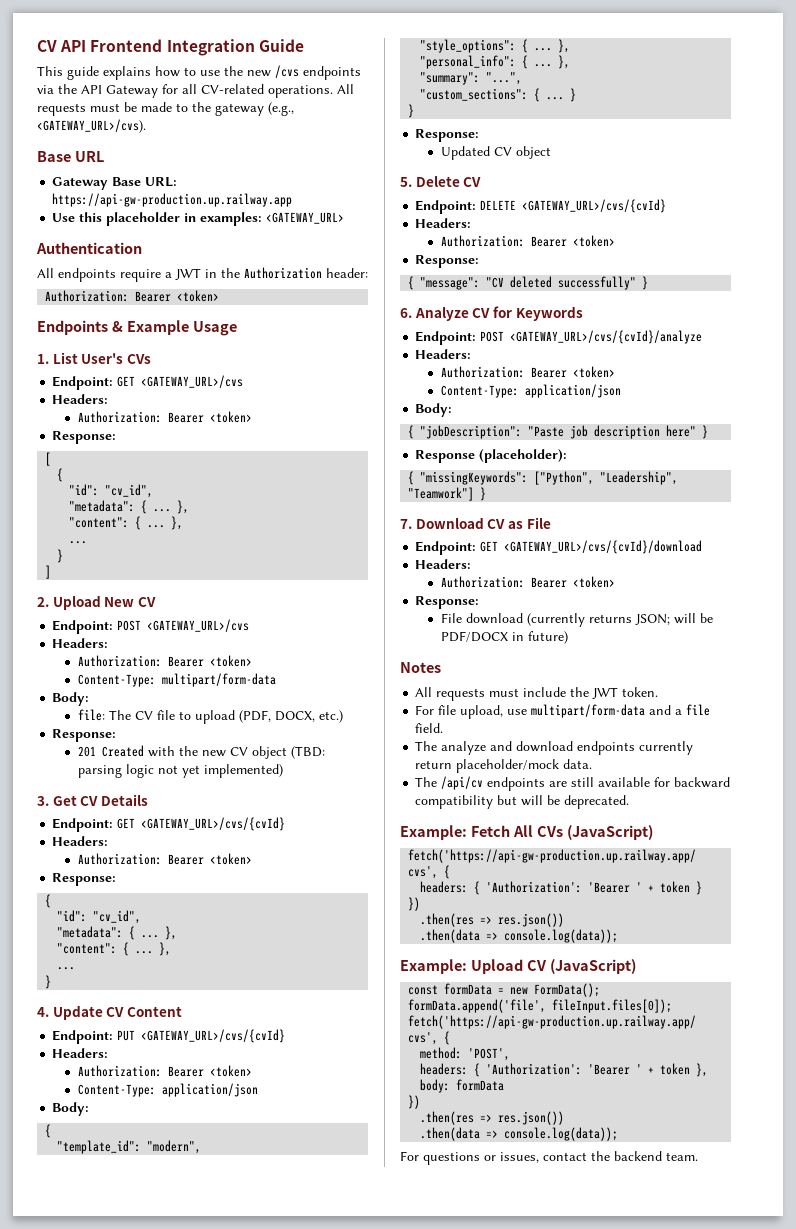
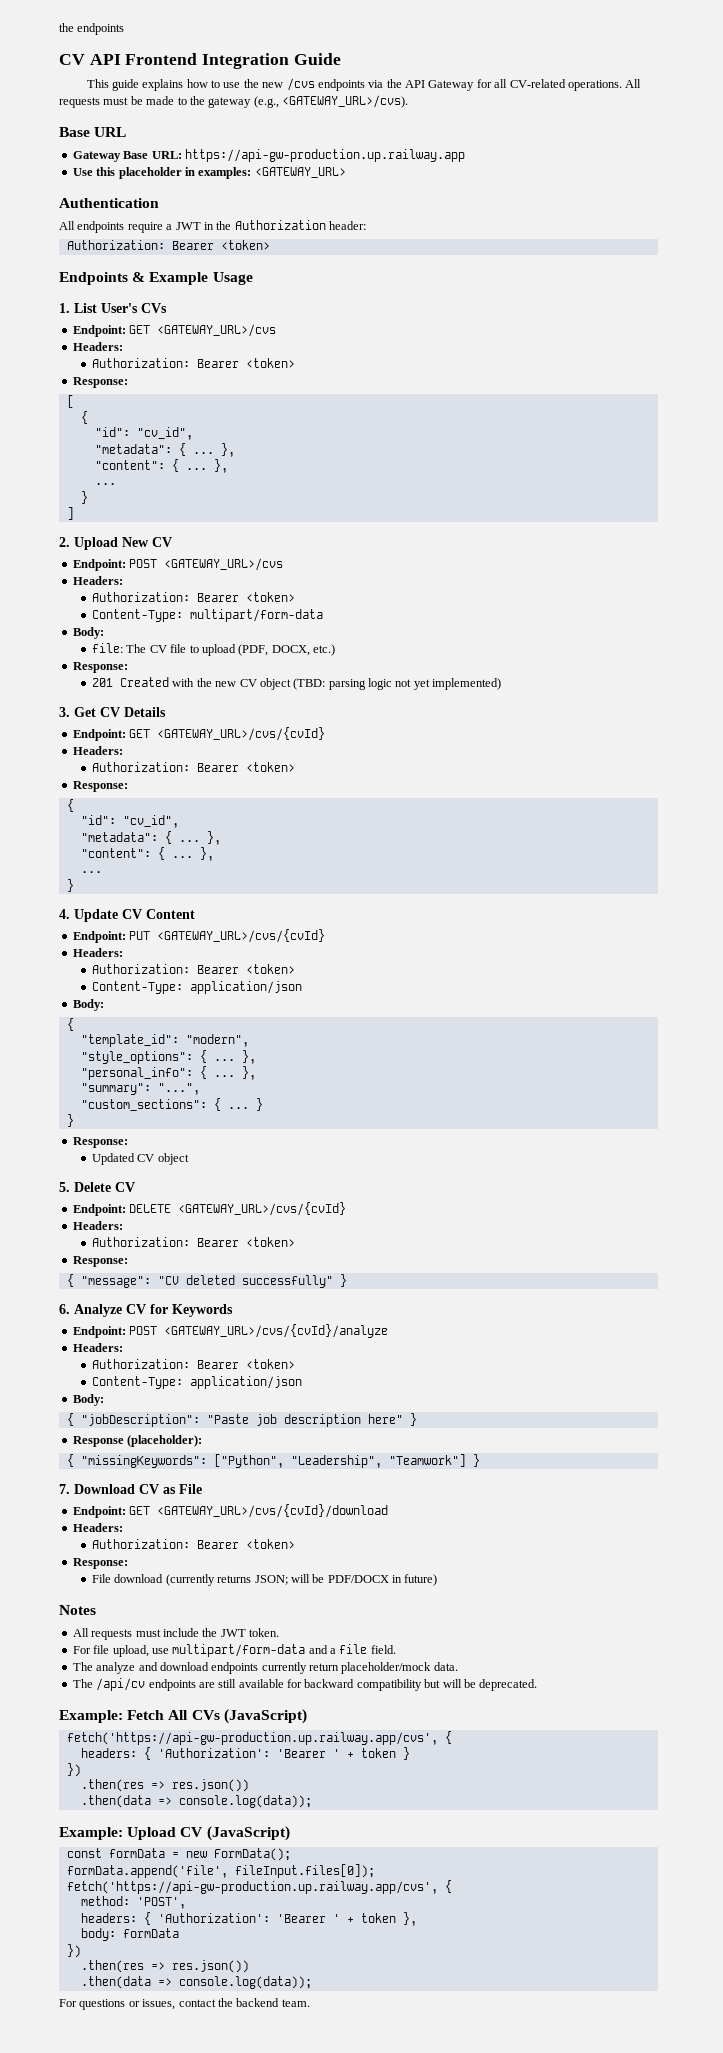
+ the endpoints

